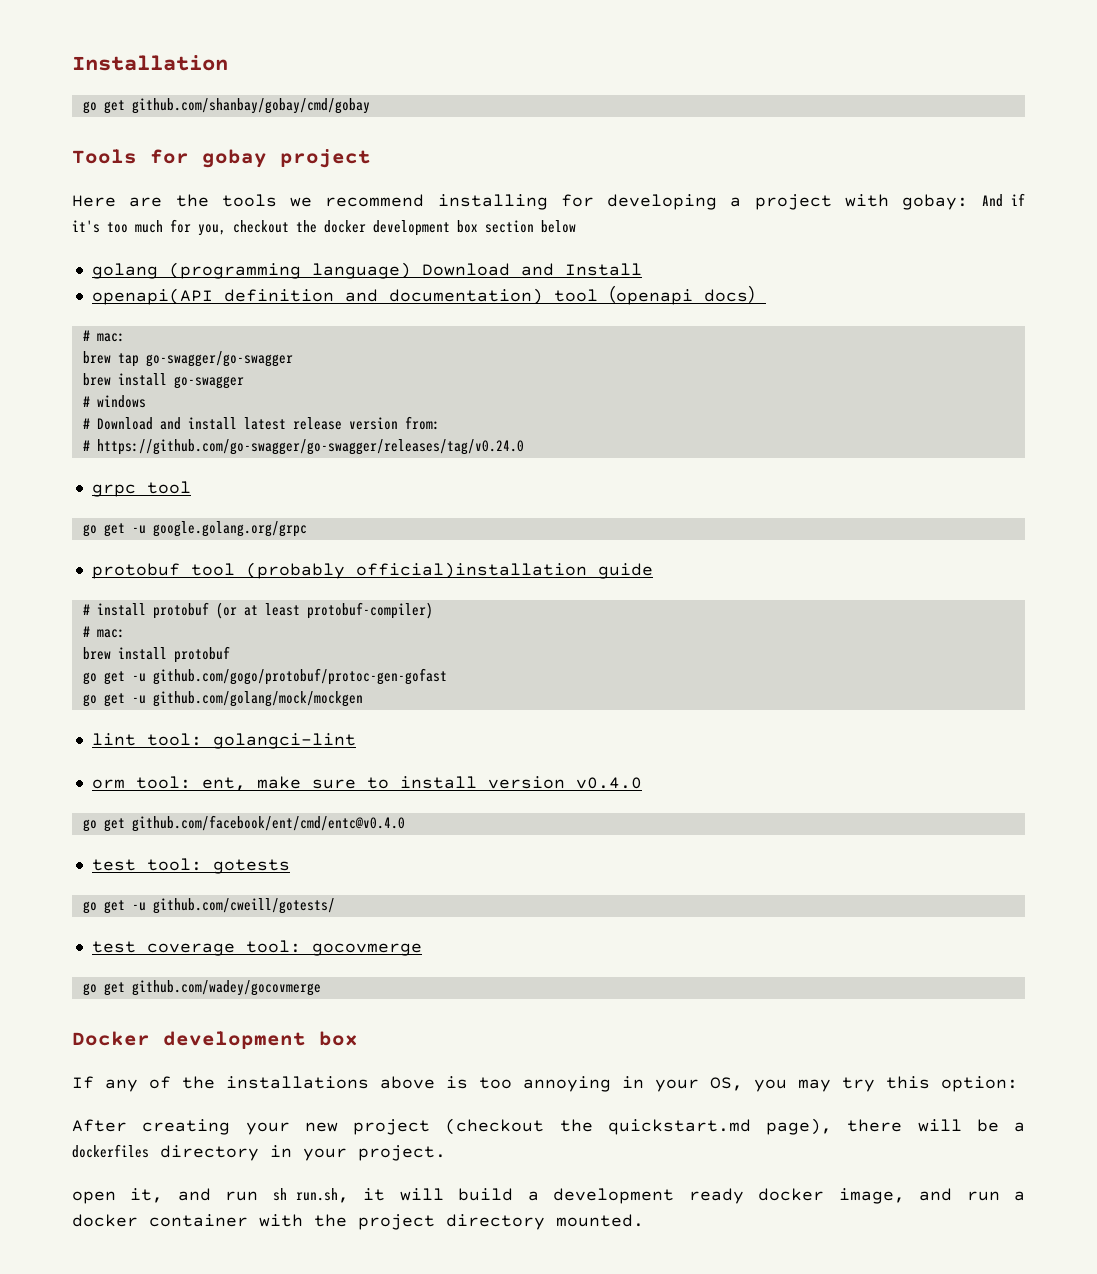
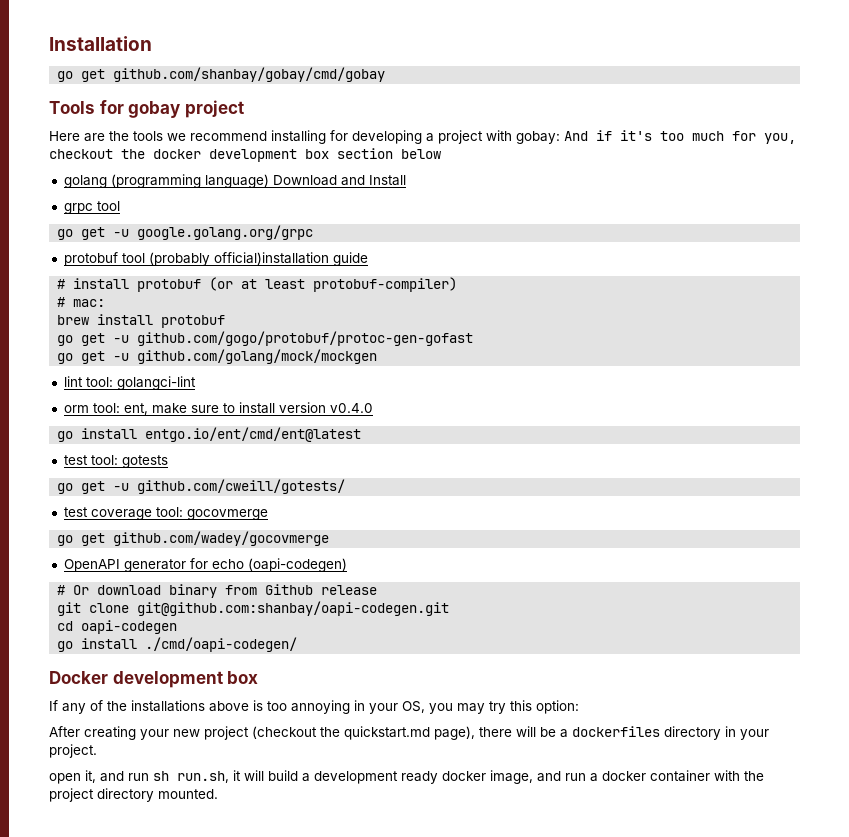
- openapi(API definition and documentation) tool（openapi docs）
- # mac:
- brew tap go-swagger/go-swagger
- brew install go-swagger
- # windows
- # Download and install latest release version from:
- # https://github.com/go-swagger/go-swagger/releases/tag/v0.24.0
- go get github.com/facebook/ent/cmd/entc@v0.4.0
+ go install entgo.io/ent/cmd/ent@latest
+ OpenAPI generator for echo (oapi-codegen)
+ # Or download binary from Github release
+ git clone git@github.com:shanbay/oapi-codegen.git
+ cd oapi-codegen
+ go install ./cmd/oapi-codegen/

